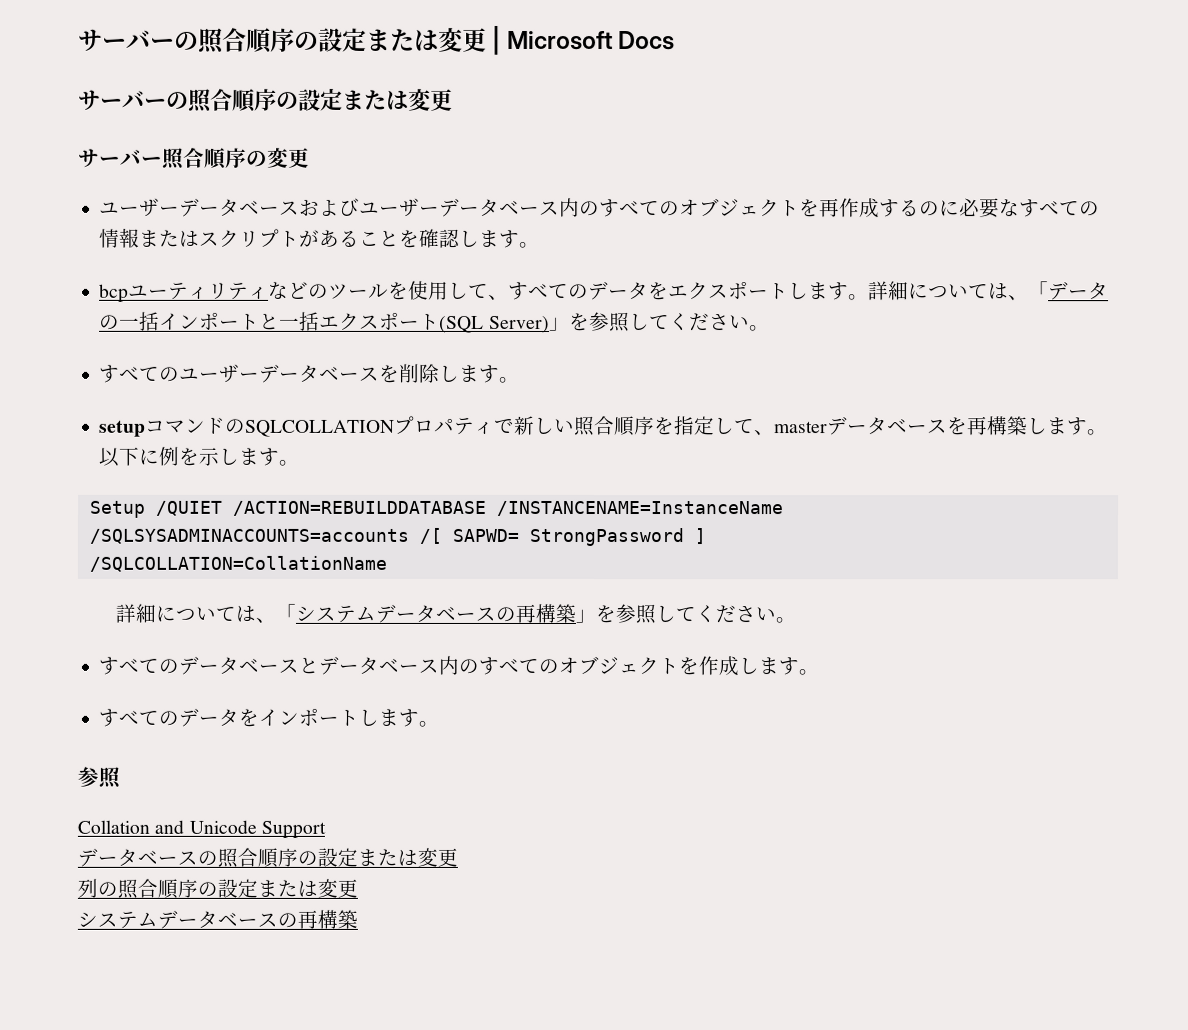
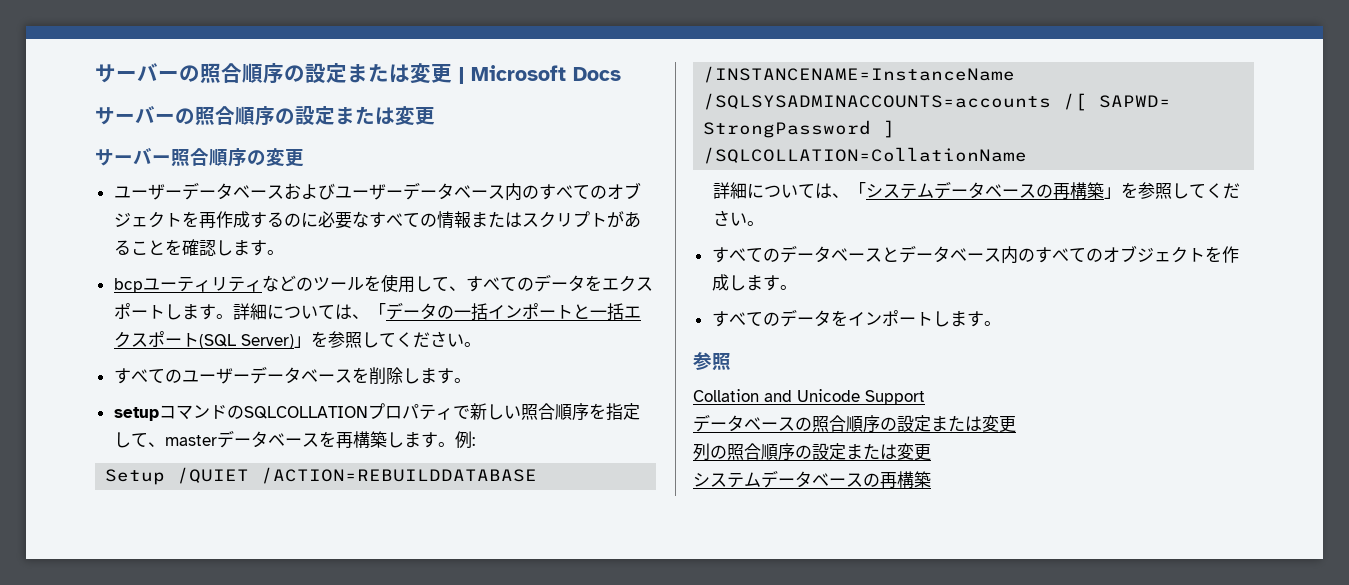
- 以下に例を示します。
+ 例:

